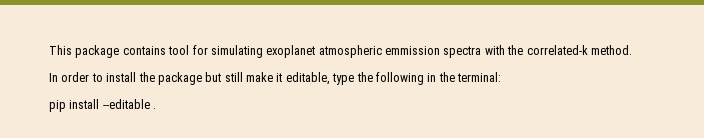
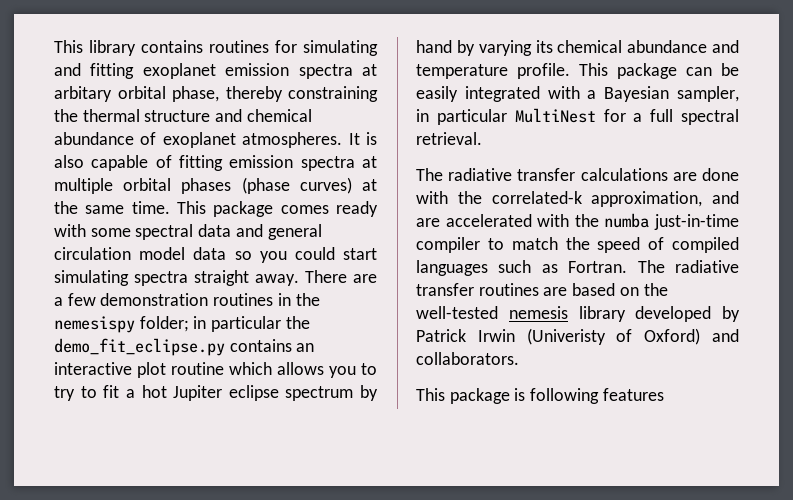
- This package contains tool for simulating exoplanet atmospheric emmission spectra with the correlated-k method.
- In order to install the package but still make it editable, type the following in the terminal:
- pip install --editable .
+ This library contains routines for simulating and fitting exoplanet emission spectra at arbitary orbital phase, thereby constraining the thermal structure and chemical abundance of exoplanet atmospheres. It is also capable of fitting emission spectra at multiple orbital phases (phase curves) at the same time. This package comes ready with some spectral data and general circulation model data so you could start simulating spectra straight away. There are a few demonstration routines in the nemesispy folder; in particular the demo_fit_eclipse.py contains an interactive plot routine which allows you to try to fit a hot Jupiter eclipse spectrum by hand by varying its chemical abundance and temperature profile. This package can be easily integrated with a Bayesian sampler, in particular MultiNest for a full spectral retrieval.
+ The radiative transfer calculations are done with the correlated-k approximation, and are accelerated with the numba just-in-time compiler to match the speed of compiled languages such as Fortran. The radiative transfer routines are based on the well-tested nemesis library developed by Patrick Irwin (Univeristy of Oxford) and collaborators.
+ This package is following features

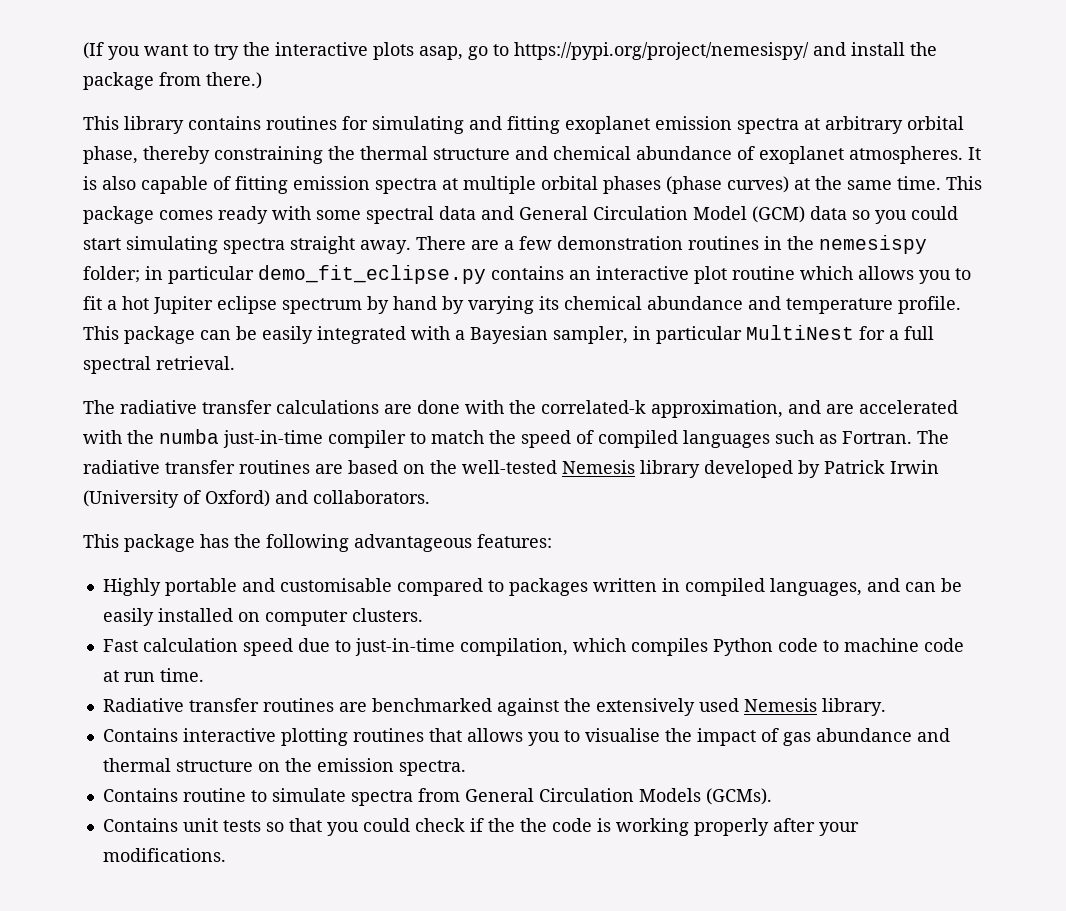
+ (If you want to try the interactive plots asap, go to https://pypi.org/project/nemesispy/ and install the package from there.)
- This library contains routines for simulating and fitting exoplanet emission spectra at arbitary orbital phase, thereby constraining the thermal structure and chemical abundance of exoplanet atmospheres.
+ This library contains routines for simulating and fitting exoplanet emission spectra at arbitrary orbital phase, thereby constraining the thermal structure and chemical abundance of exoplanet atmospheres.
- This package comes ready with some spectral data and general circulation model data so you could start simulating spectra straight away.
+ This package comes ready with some spectral data and General Circulation Model (GCM) data so you could start simulating spectra straight away.
- There are a few demonstration routines in the nemesispy folder; in particular the demo_fit_eclipse.py contains an interactive plot routine which allows you to try to fit a hot Jupiter eclipse spectrum by hand by varying its chemical abundance and temperature profile.
+ There are a few demonstration routines in the nemesispy folder; in particular demo_fit_eclipse.py contains an interactive plot routine which allows you to fit a hot Jupiter eclipse spectrum by hand by varying its chemical abundance and temperature profile.
- The radiative transfer routines are based on the well-tested nemesis library developed by Patrick Irwin (Univeristy of Oxford) and collaborators.
+ The radiative transfer routines are based on the well-tested Nemesis library developed by Patrick Irwin (University of Oxford) and collaborators.
- This package is following features
+ This package has the following advantageous features:
+ Highly portable and customisable compared to packages written in compiled languages, and can be easily installed on computer clusters.
+ Fast calculation speed due to just-in-time compilation, which compiles Python code to machine code at run time.
+ Radiative transfer routines are benchmarked against the extensively used Nemesis library.
+ Contains interactive plotting routines that allows you to visualise the impact of gas abundance and thermal structure on the emission spectra.
+ Contains routine to simulate spectra from General Circulation Models (GCMs).
+ Contains unit tests so that you could check if the the code is working properly after your modifications.

